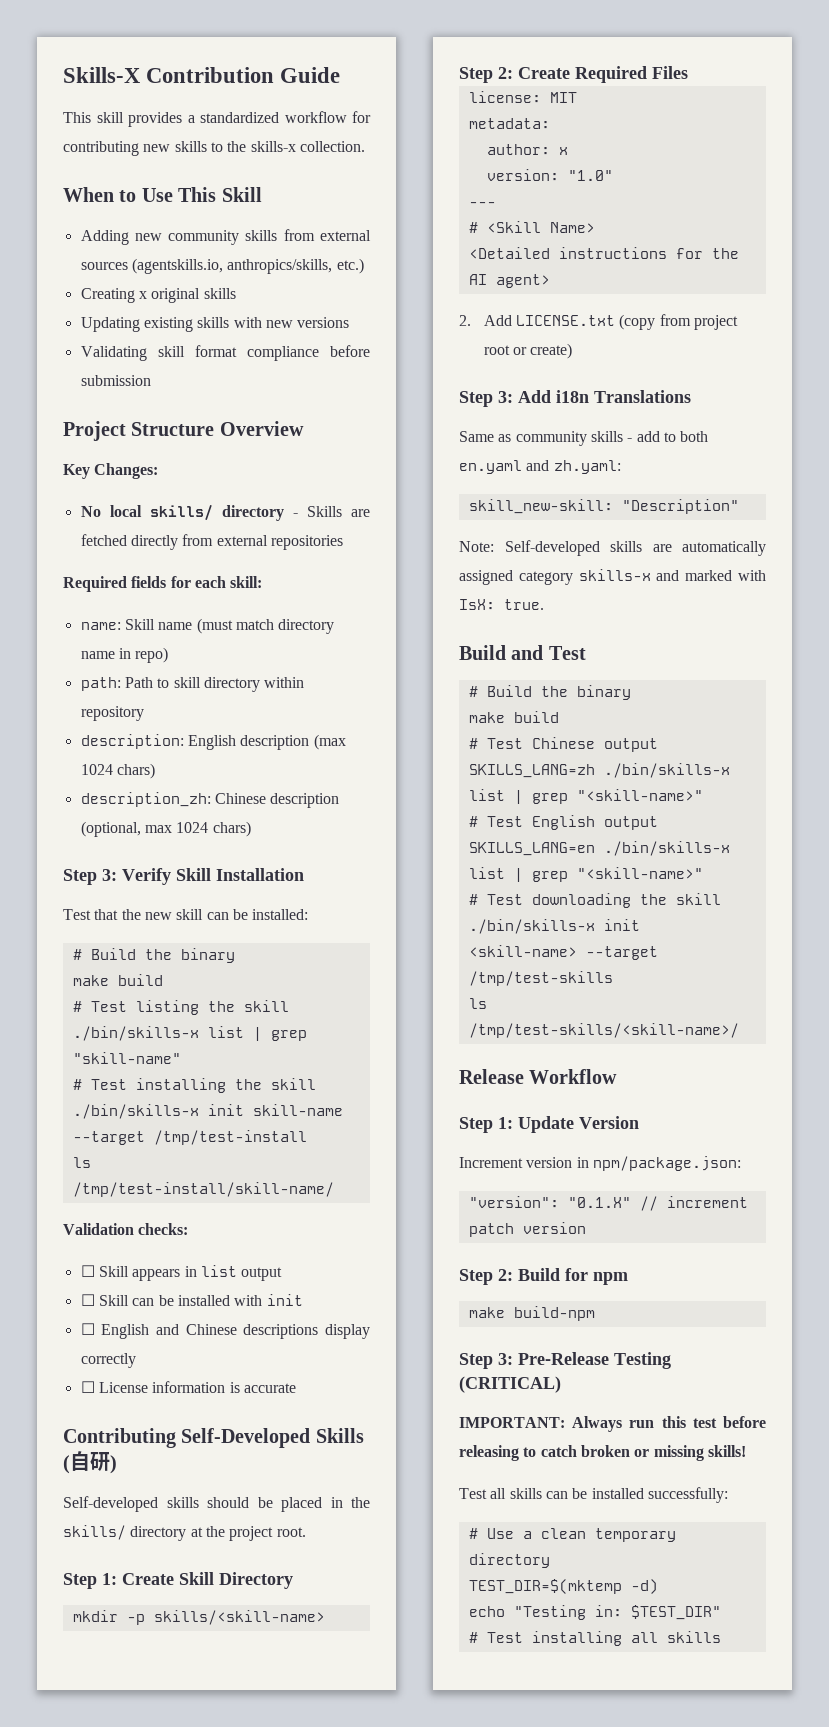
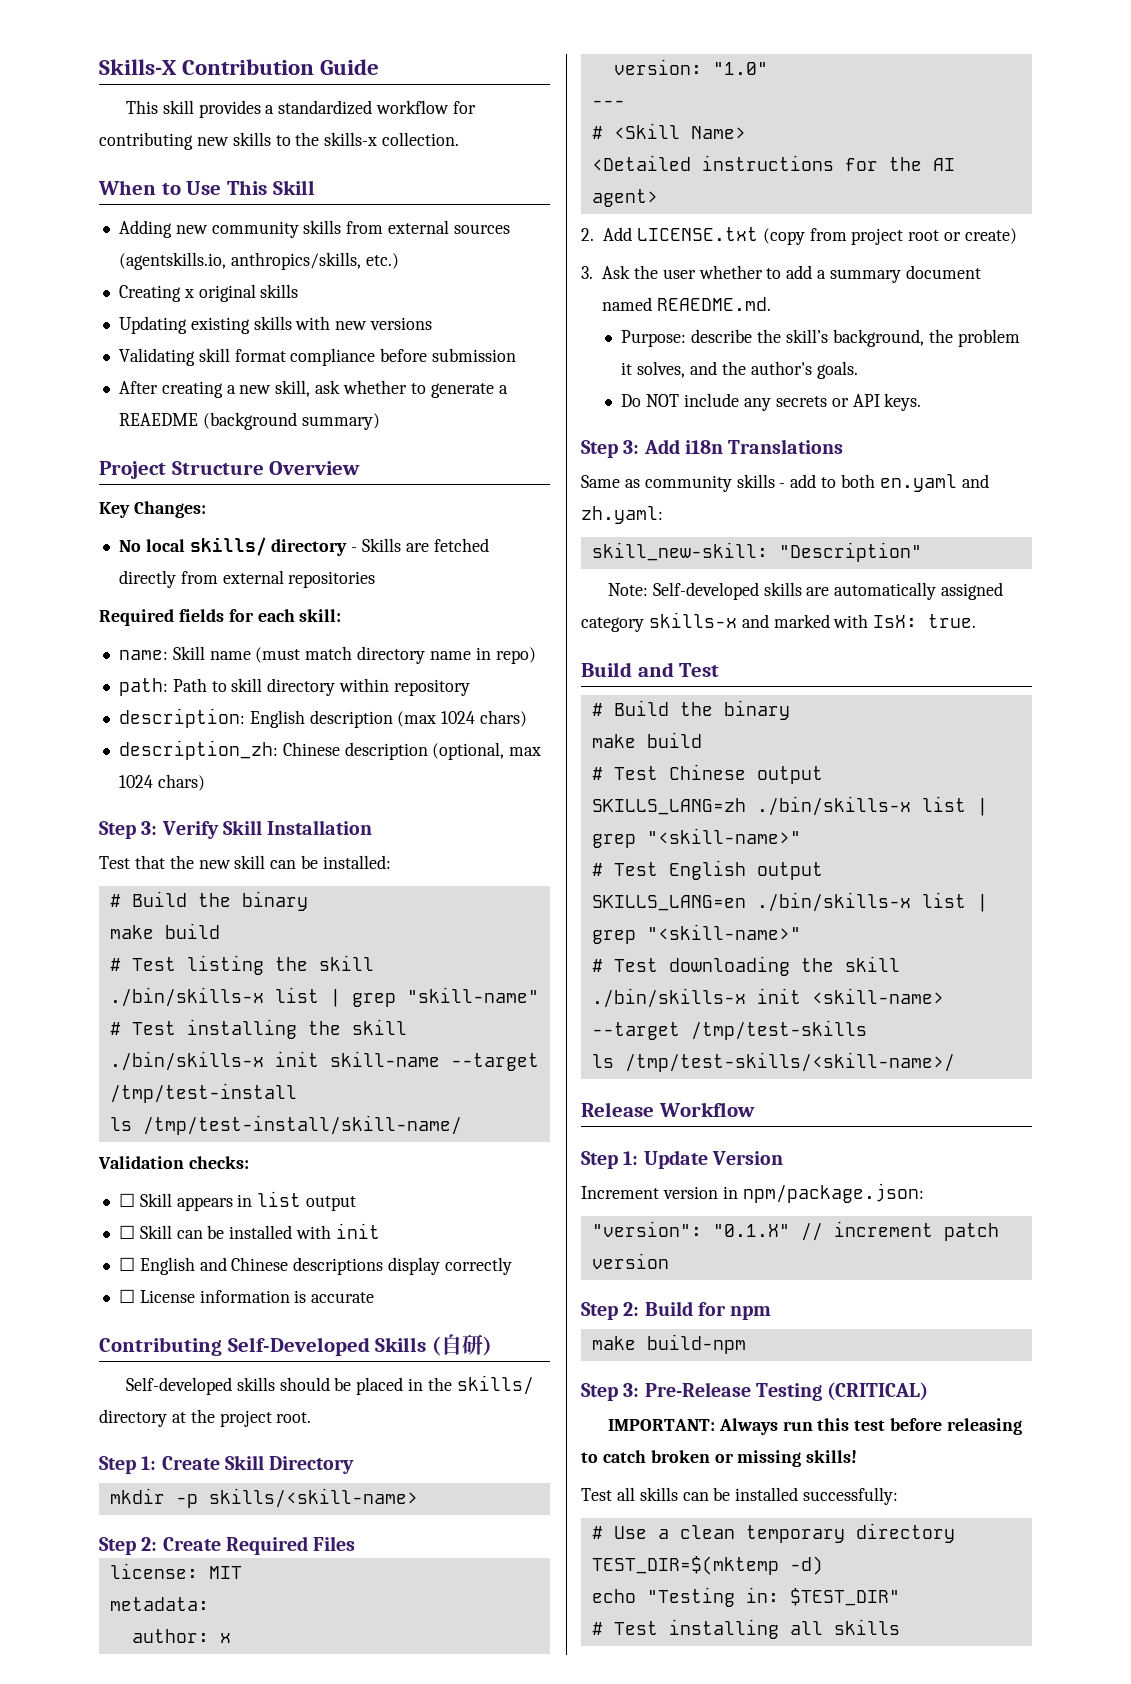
+ After creating a new skill, ask whether to generate a REAEDME (background summary)
+ 3. Ask the user whether to add a summary document named REAEDME.md.
+ Purpose: describe the skill’s background, the problem it solves, and the author's goals.
+ Do NOT include any secrets or API keys.

